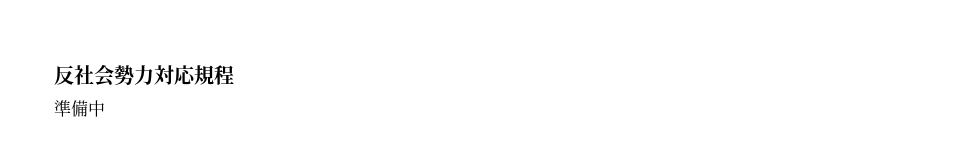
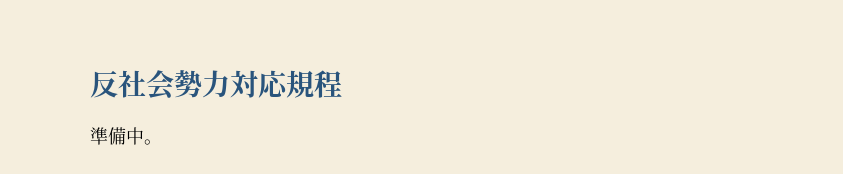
- 準備中
+ 準備中。

